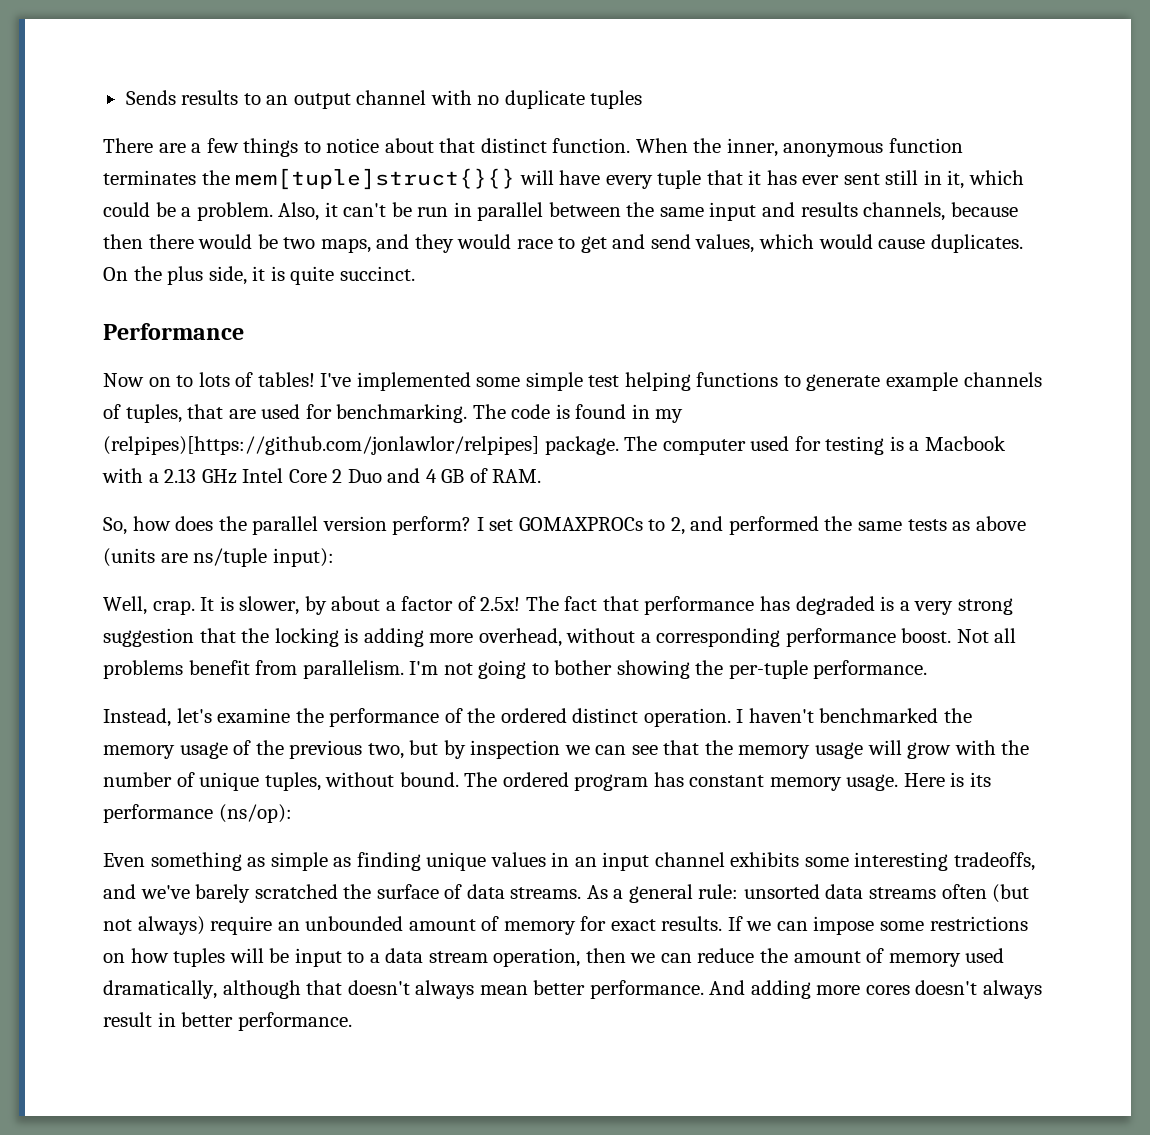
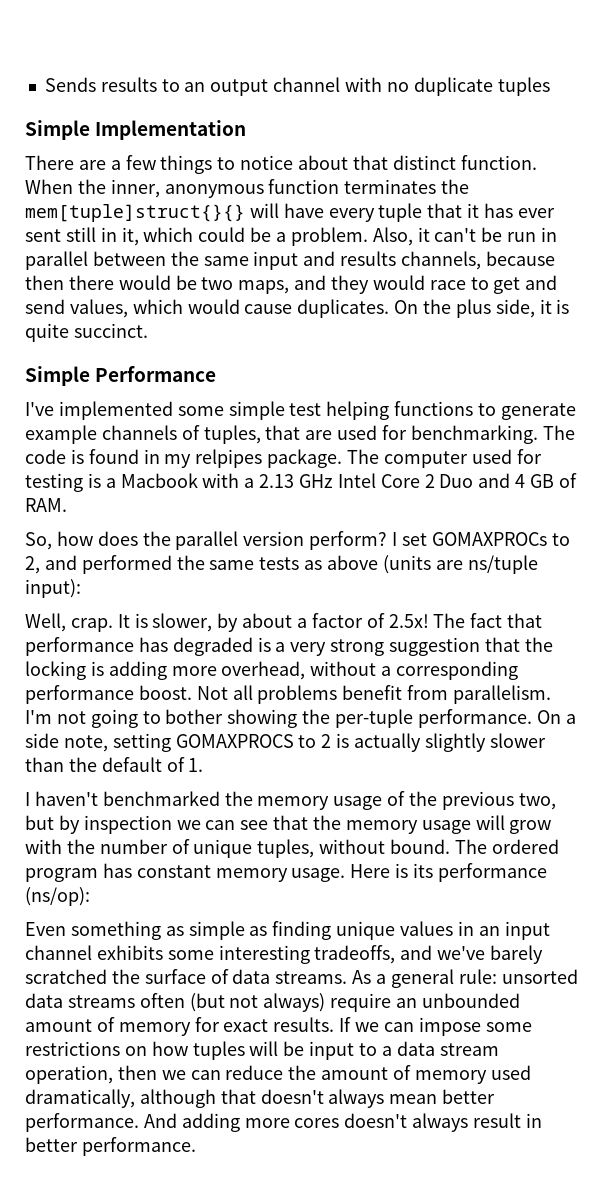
+ Simple Implementation
- Performance
+ Simple Performance
- Now on to lots of tables!
- The code is found in my (relpipes)[https://github.com/jonlawlor/relpipes] package.
+ The code is found in my relpipes package.
- I'm not going to bother showing the per-tuple performance.
- Instead, let's examine the performance of the ordered distinct operation. I haven't benchmarked the memory usage of the previous two, but by inspection we can see that the memory usage will grow with the number of unique tuples, without bound.
+ I'm not going to bother showing the per-tuple performance. On a side note, setting GOMAXPROCS to 2 is actually slightly slower than the default of 1.
+ I haven't benchmarked the memory usage of the previous two, but by inspection we can see that the memory usage will grow with the number of unique tuples, without bound.

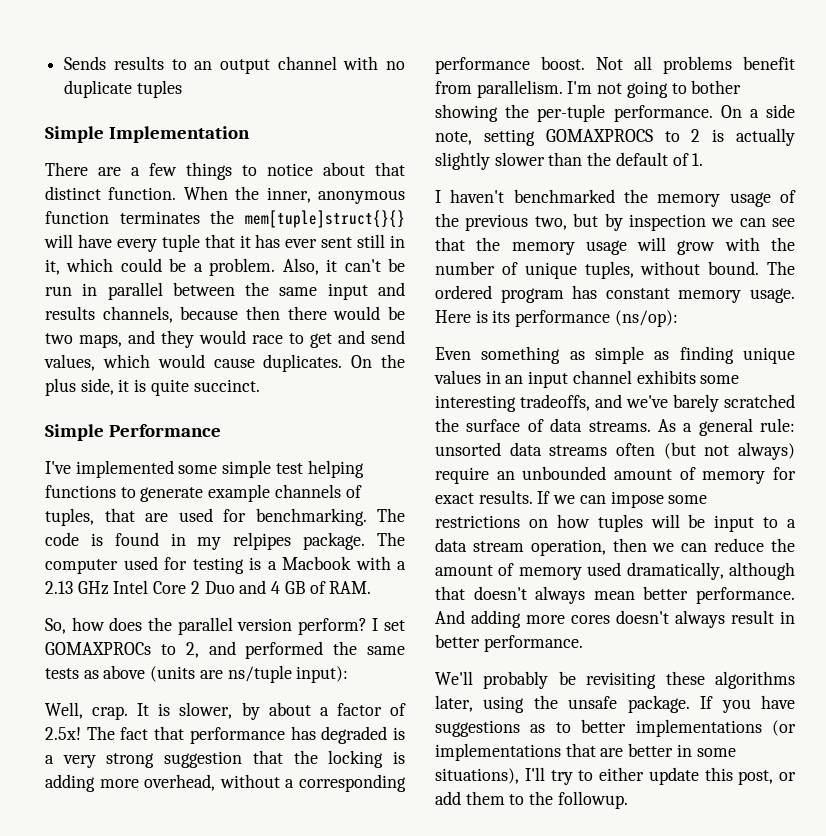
+ We'll probably be revisiting these algorithms later, using the unsafe package. If you have suggestions as to better implementations (or implementations that are better in some situations), I'll try to either update this post, or add them to the followup.

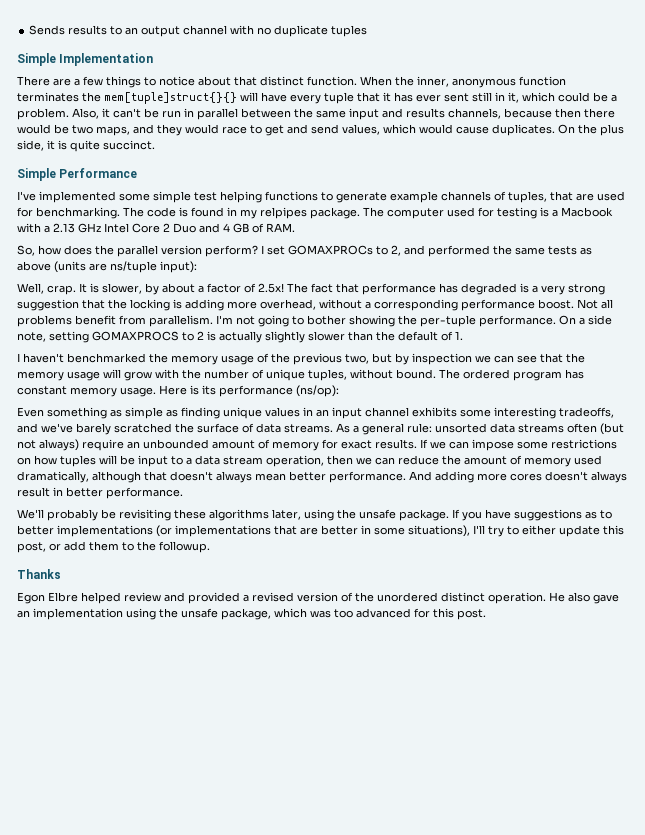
+ Thanks
+ Egon Elbre helped review and provided a revised version of the unordered distinct operation. He also gave an implementation using the unsafe package, which was too advanced for this post.

